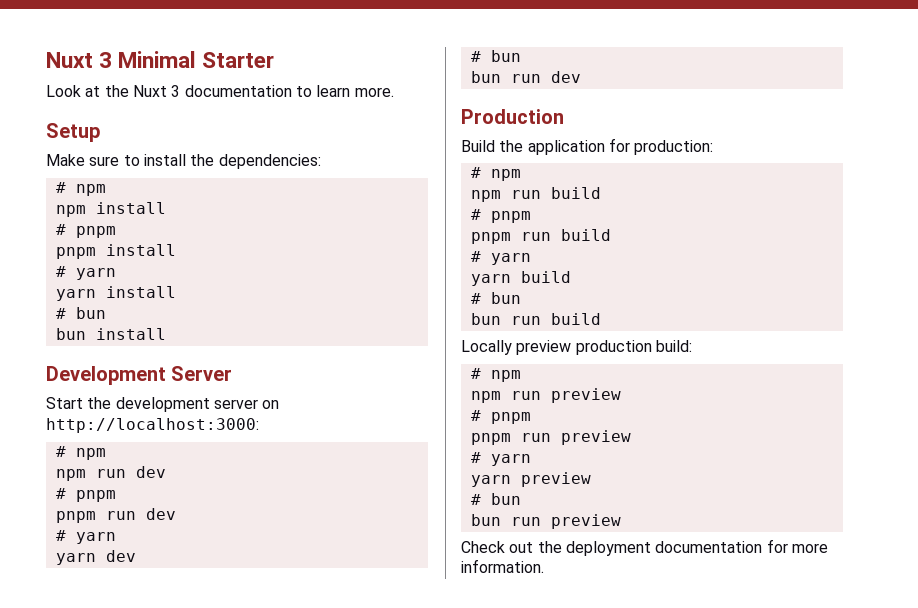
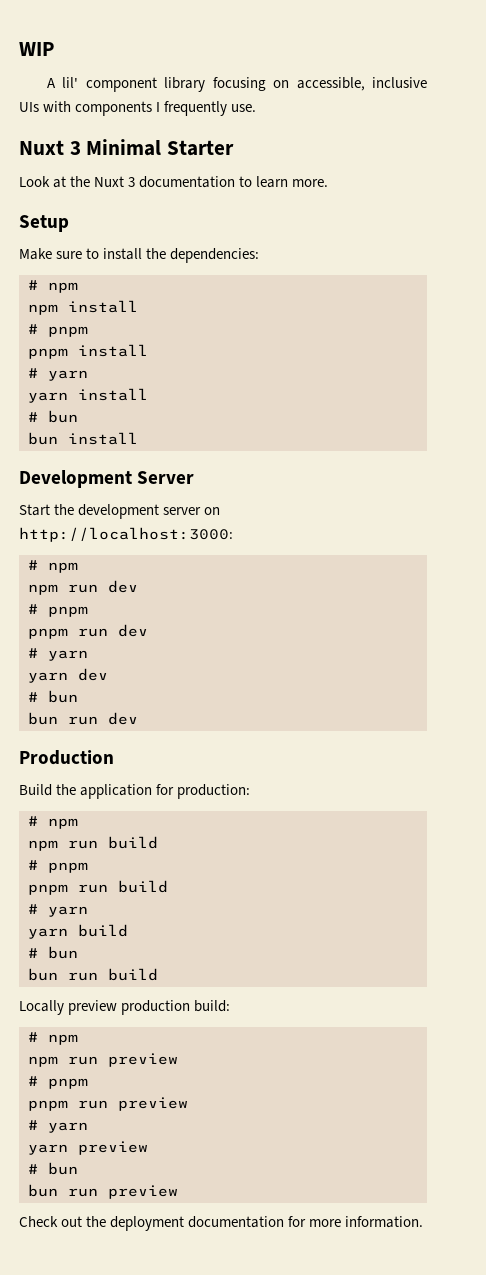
+ WIP
+ A lil' component library focusing on accessible, inclusive UIs with components I frequently use.

